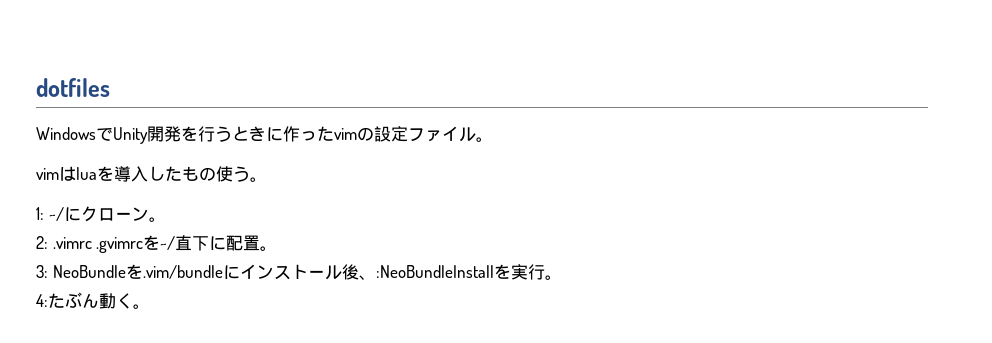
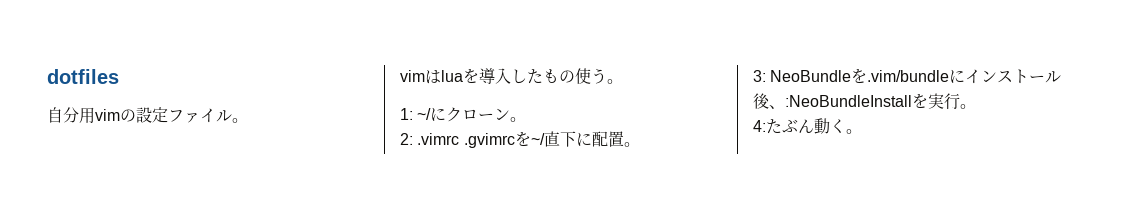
- WindowsでUnity開発を行うときに作ったvimの設定ファイル。
+ 自分用vimの設定ファイル。

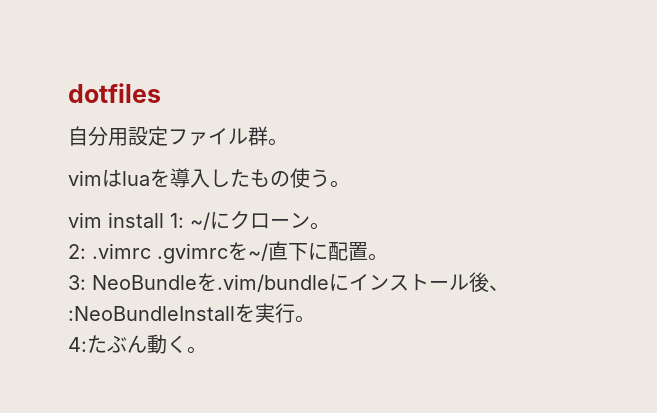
- 自分用vimの設定ファイル。
+ 自分用設定ファイル群。
- 1: ~/にクローン。
+ vim install 1: ~/にクローン。

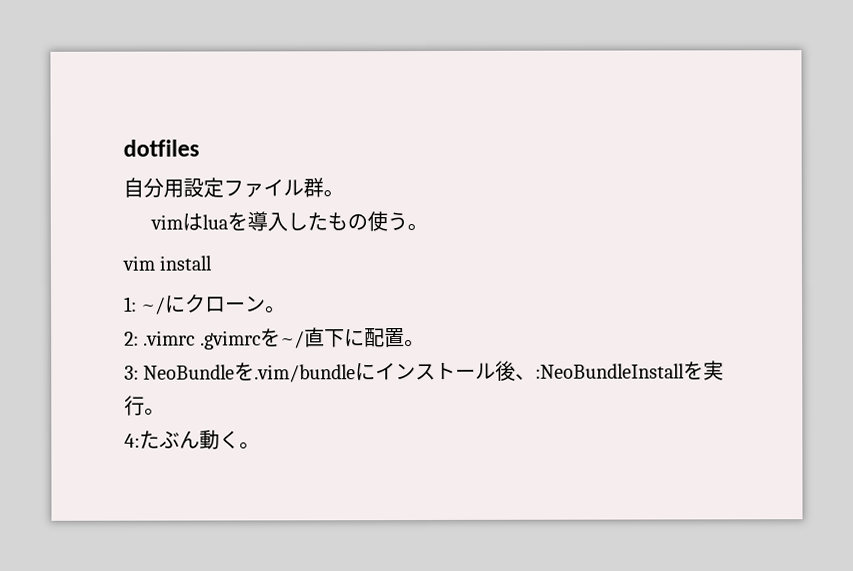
- vim install 1: ~/にクローン。
+ vim install
+ 1: ~/にクローン。

